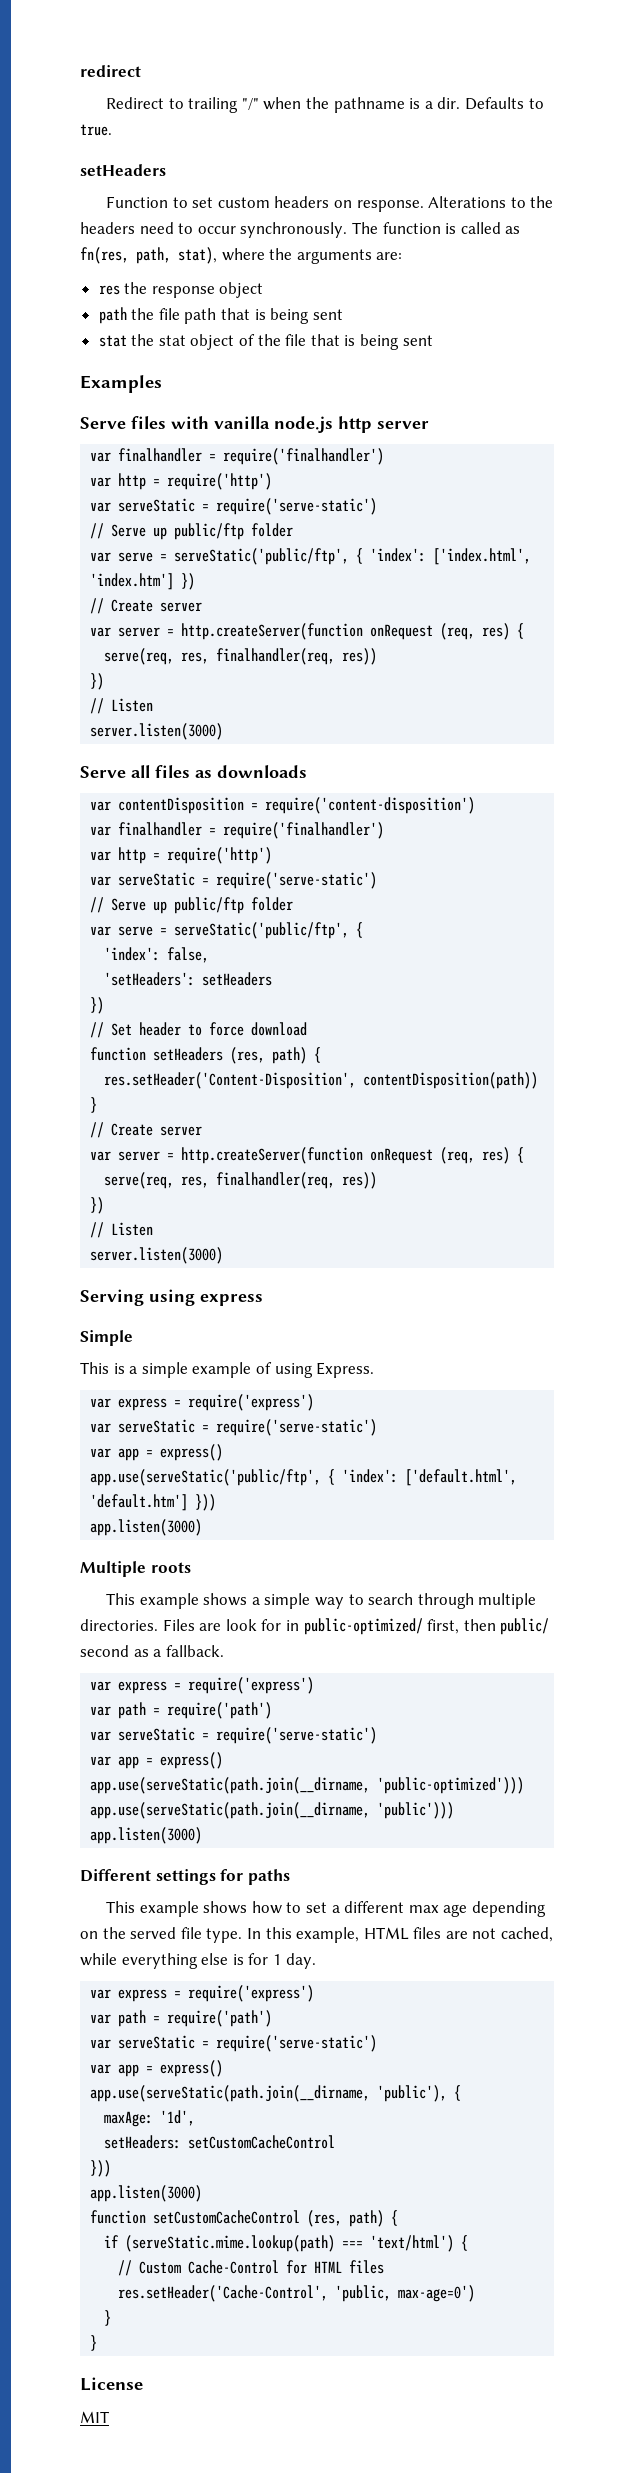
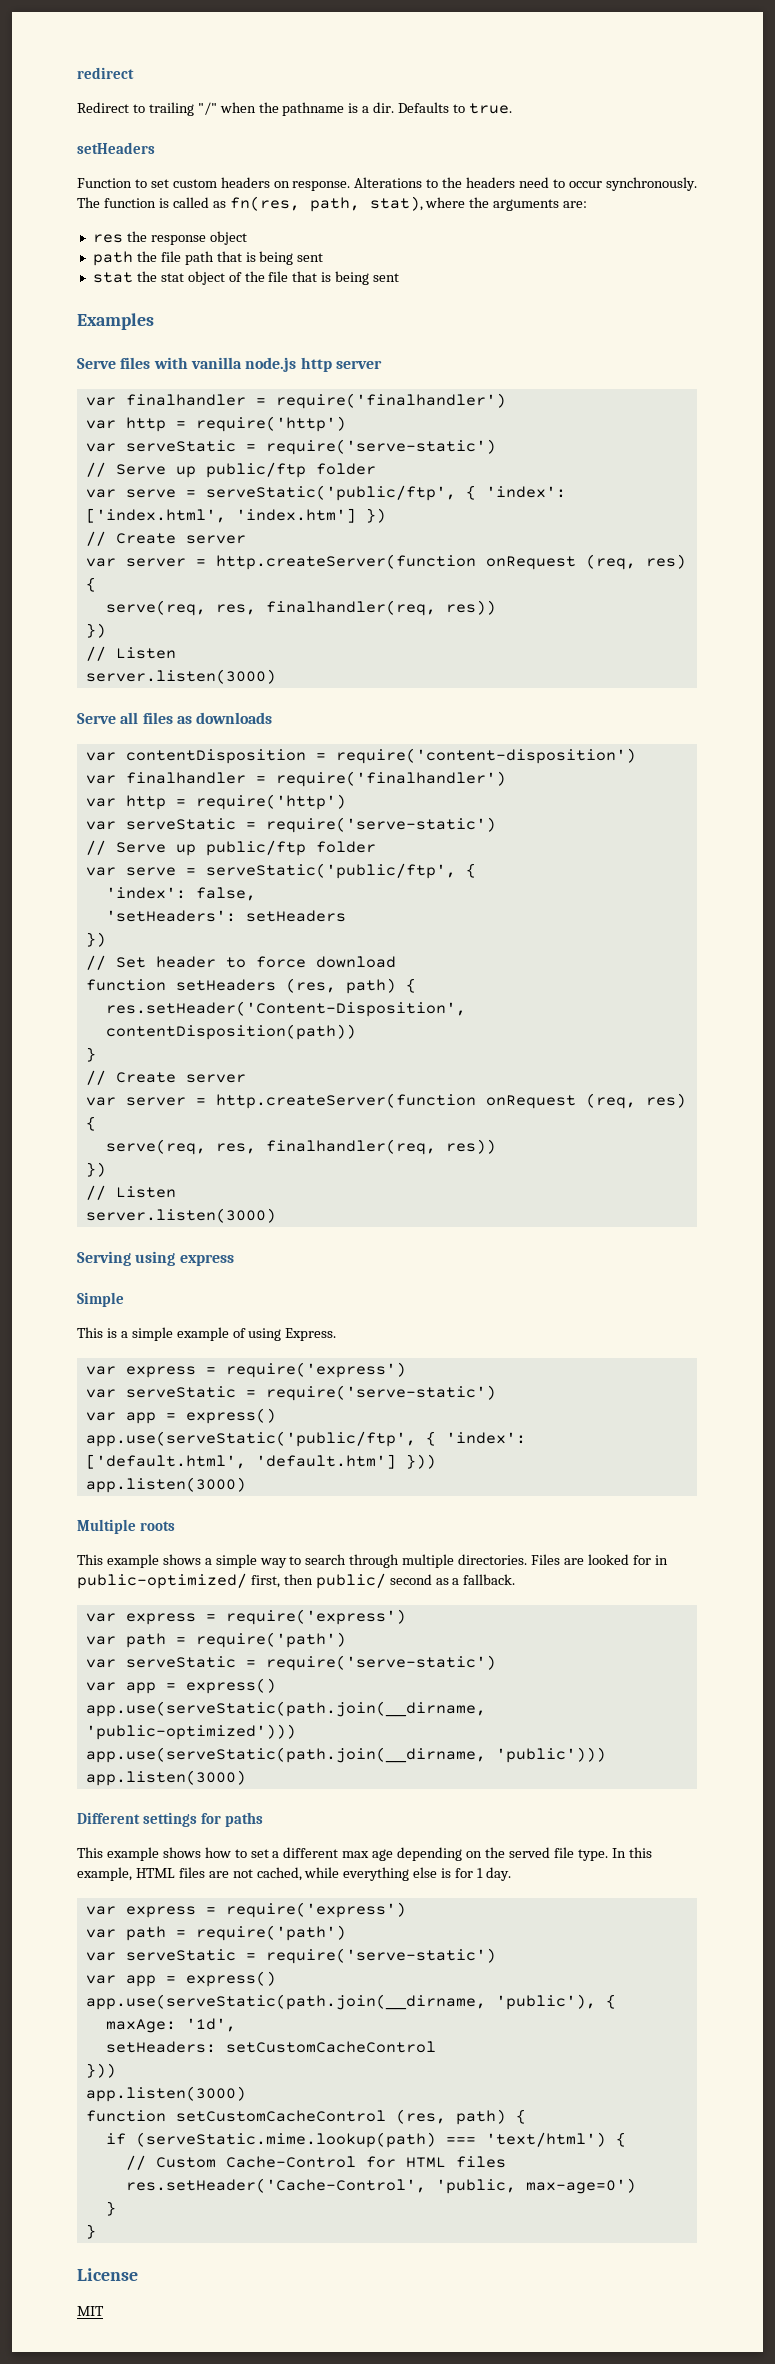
- Files are look for in public-optimized/ first, then public/ second as a fallback.
+ Files are looked for in public-optimized/ first, then public/ second as a fallback.

